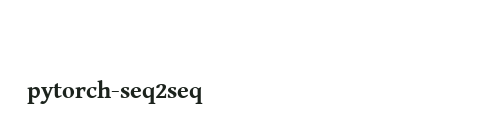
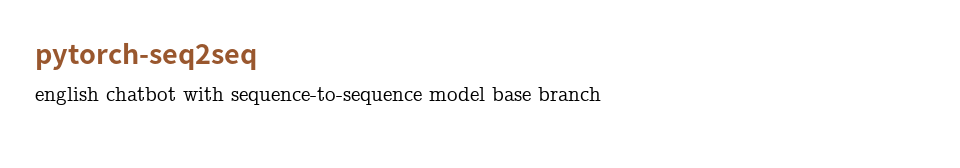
+ english chatbot with sequence-to-sequence model base branch

